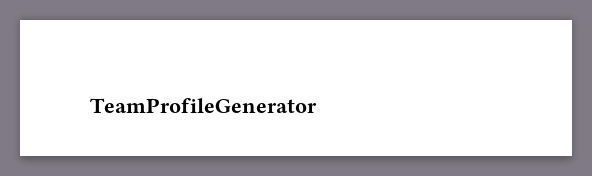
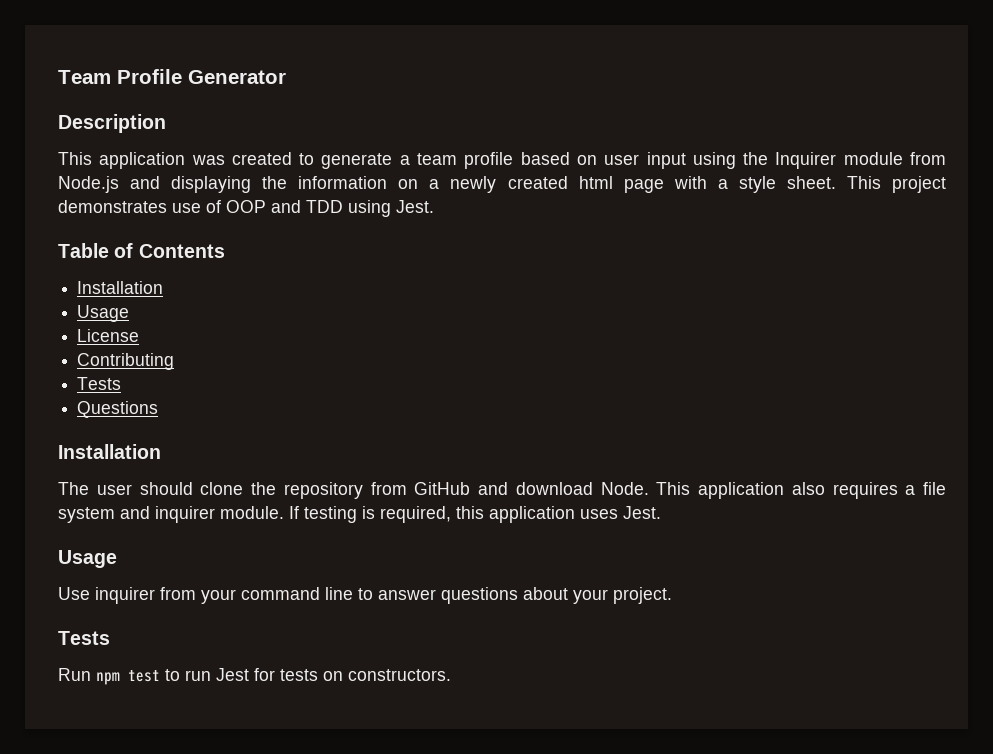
- TeamProfileGenerator
+ Team Profile Generator
+ Description
+ This application was created to generate a team profile based on user input using the Inquirer module from Node.js and displaying the information on a newly created html page with a style sheet. This project demonstrates use of OOP and TDD using Jest.
+ Table of Contents
+ Installation
+ Usage
+ License
+ Contributing
+ Tests
+ Questions
+ Installation
+ The user should clone the repository from GitHub and download Node. This application also requires a file system and inquirer module. If testing is required, this application uses Jest.
+ Usage
+ Use inquirer from your command line to answer questions about your project.
+ Tests
+ Run npm test to run Jest for tests on constructors.

